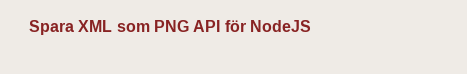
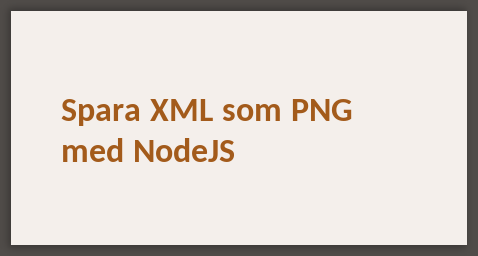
- Spara XML som PNG API för NodeJS
+ Spara XML som PNG med NodeJS

